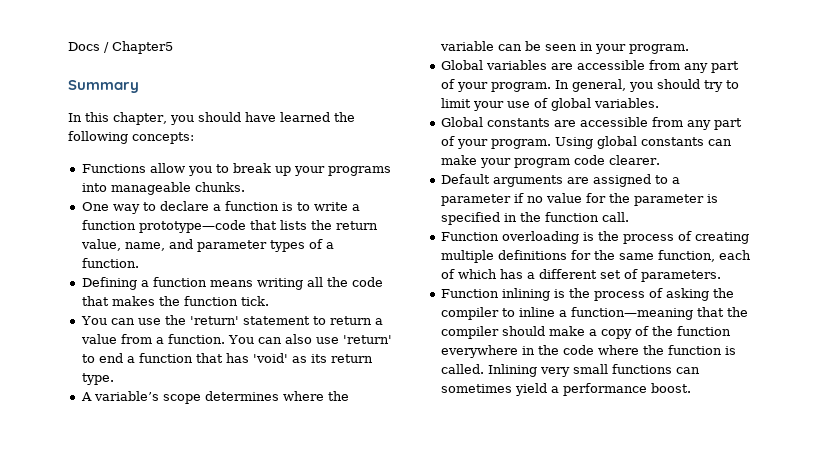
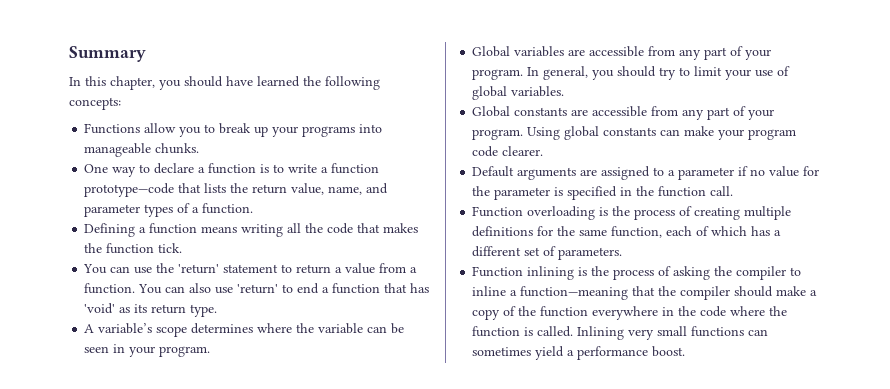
- Docs / Chapter5

